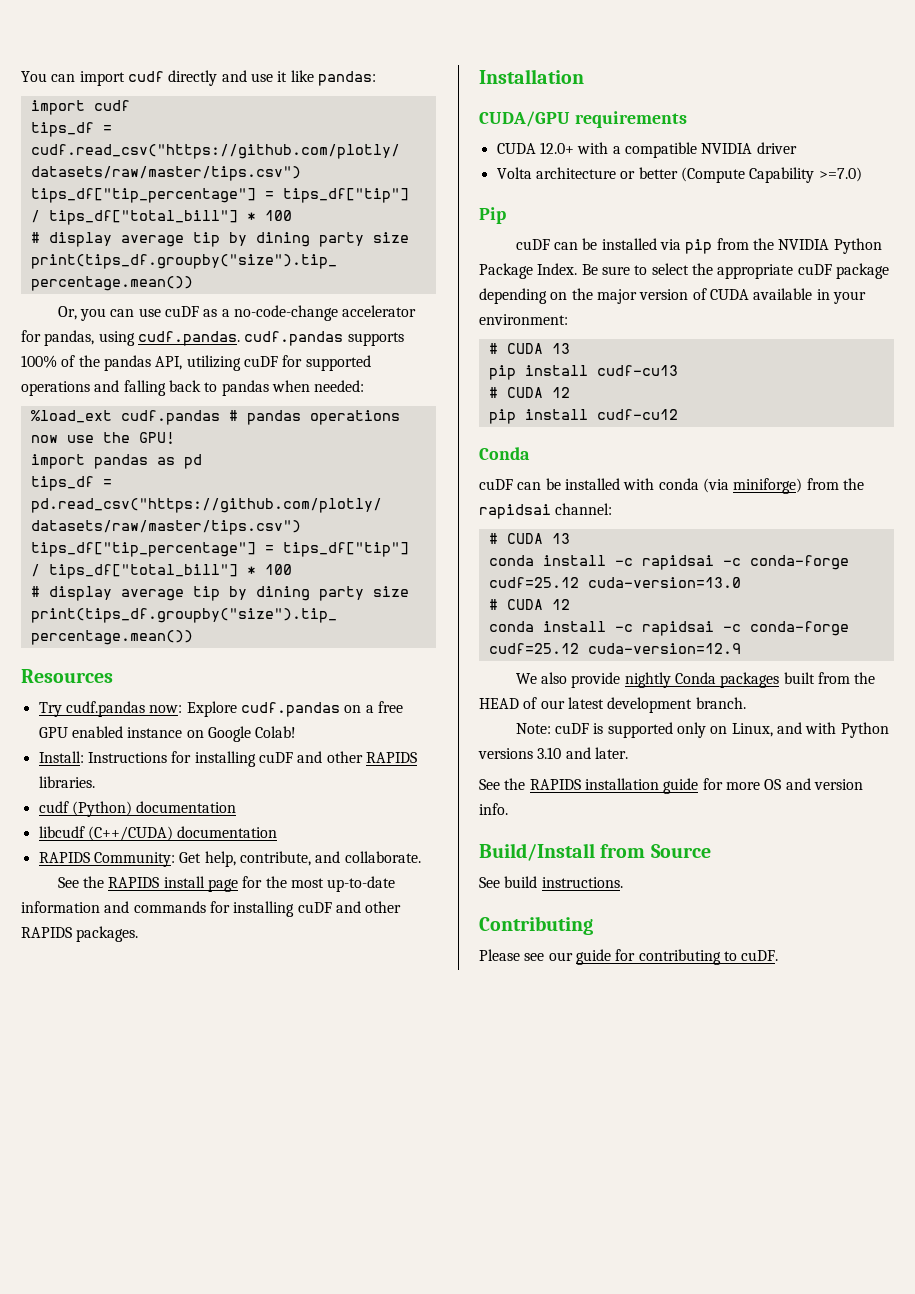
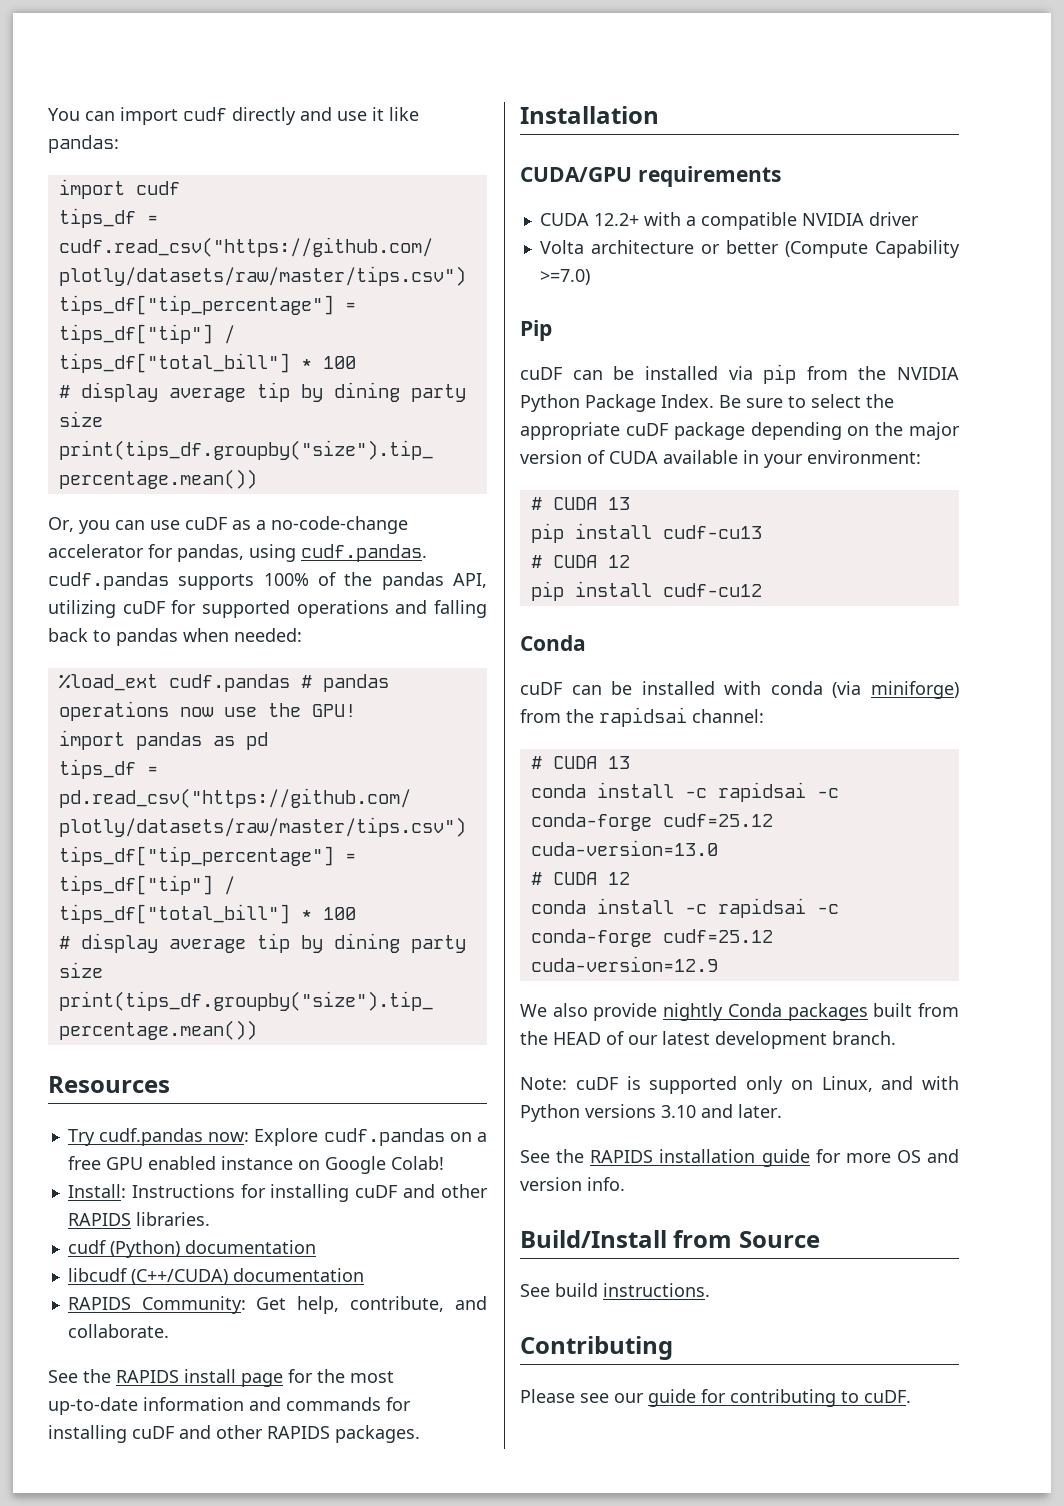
- CUDA 12.0+ with a compatible NVIDIA driver
+ CUDA 12.2+ with a compatible NVIDIA driver

